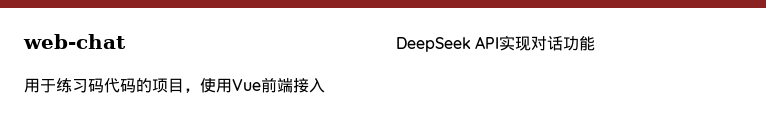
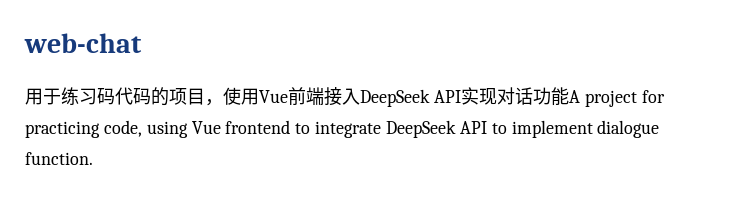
- 用于练习码代码的项目，使用Vue前端接入DeepSeek API实现对话功能
+ 用于练习码代码的项目，使用Vue前端接入DeepSeek API实现对话功能A project for practicing code, using Vue frontend to integrate DeepSeek API to implement dialogue function.

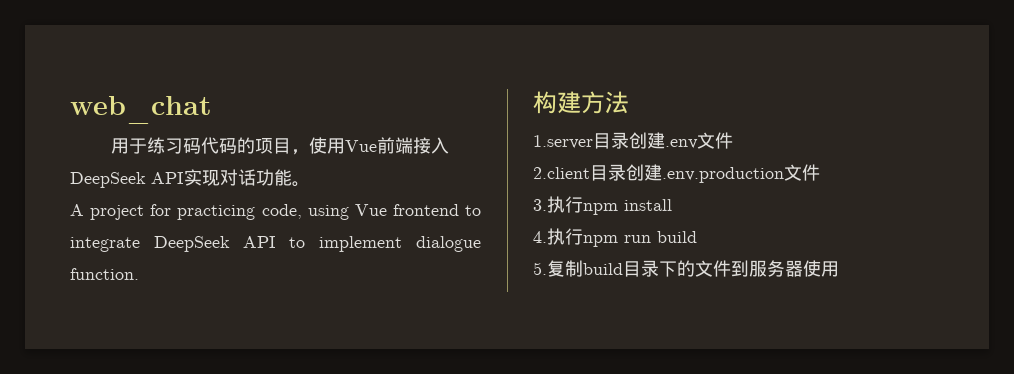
- web-chat
+ web_chat
- 用于练习码代码的项目，使用Vue前端接入DeepSeek API实现对话功能A project for practicing code, using Vue frontend to integrate DeepSeek API to implement dialogue function.
+ 用于练习码代码的项目，使用Vue前端接入DeepSeek API实现对话功能。
+ A project for practicing code, using Vue frontend to integrate DeepSeek API to implement dialogue function.
+ 构建方法
+ 1.server目录创建.env文件
+ 2.client目录创建.env.production文件
+ 3.执行npm install
+ 4.执行npm run build
+ 5.复制build目录下的文件到服务器使用

